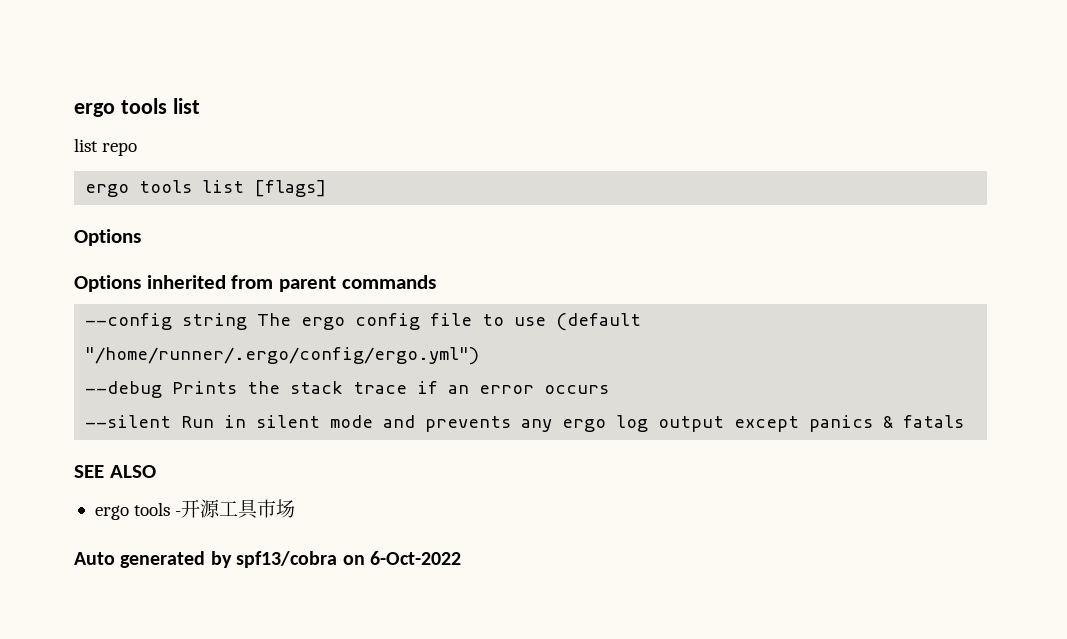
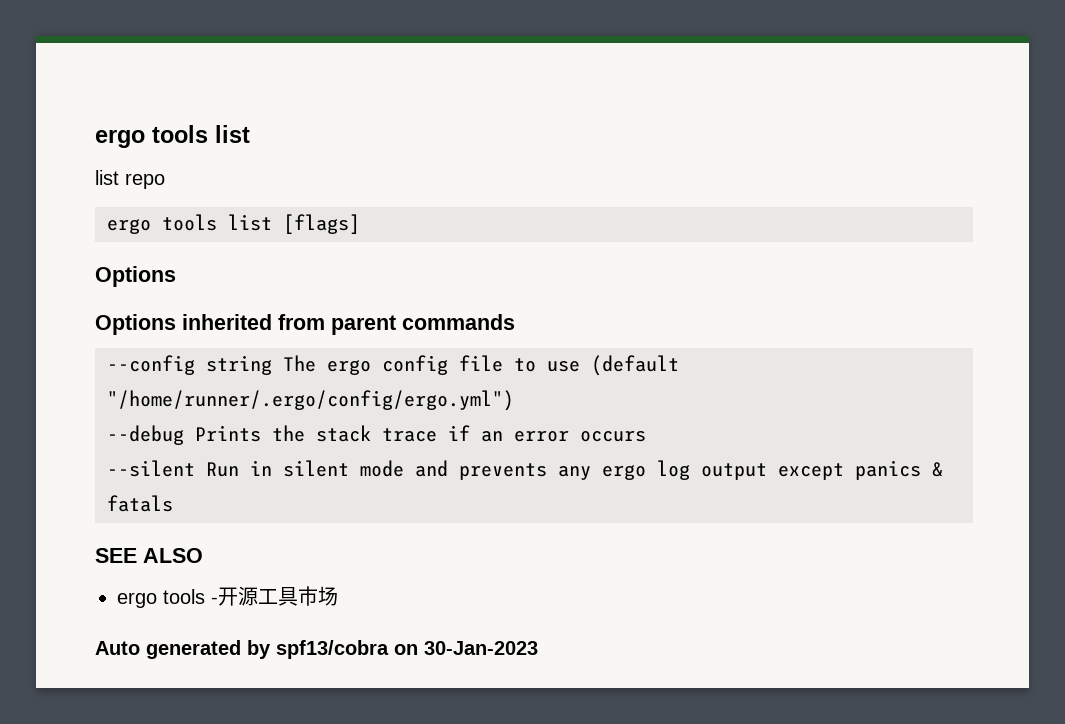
- Auto generated by spf13/cobra on 6-Oct-2022
+ Auto generated by spf13/cobra on 30-Jan-2023

